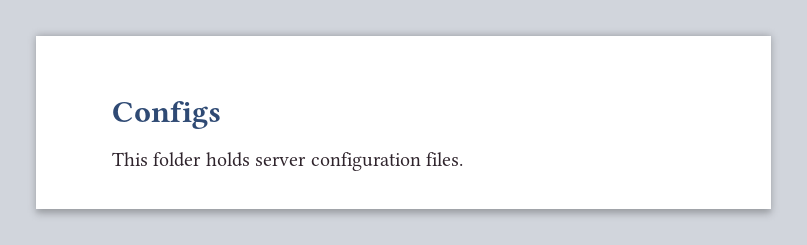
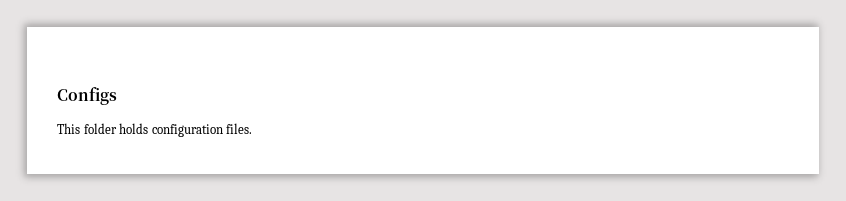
- This folder holds server configuration files.
+ This folder holds configuration files.

